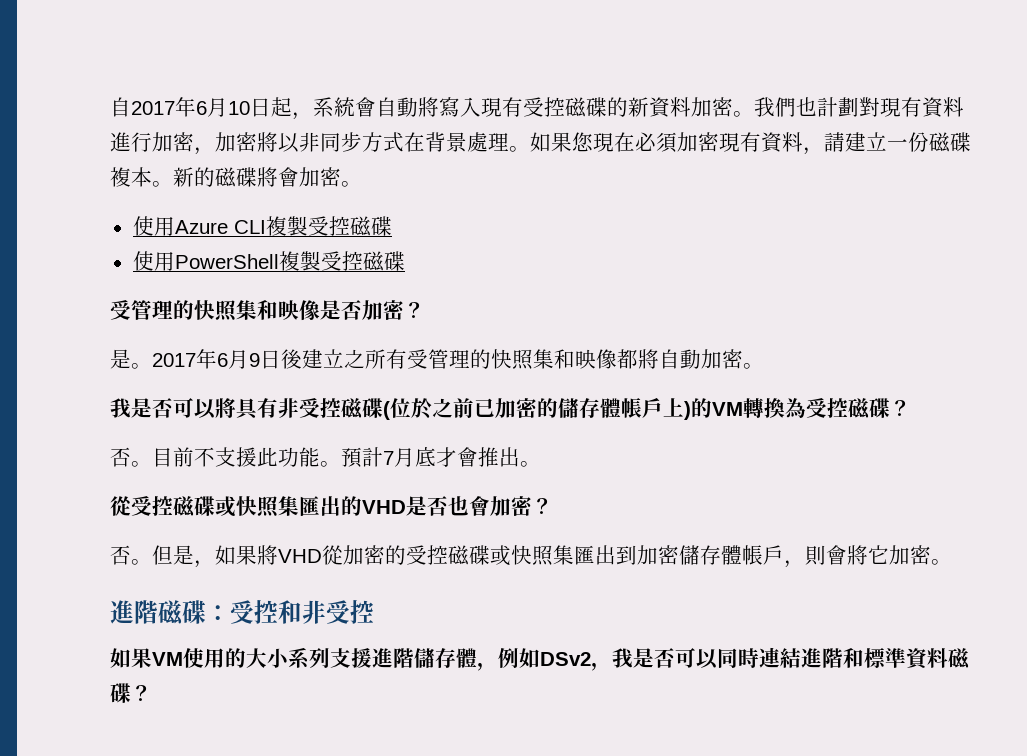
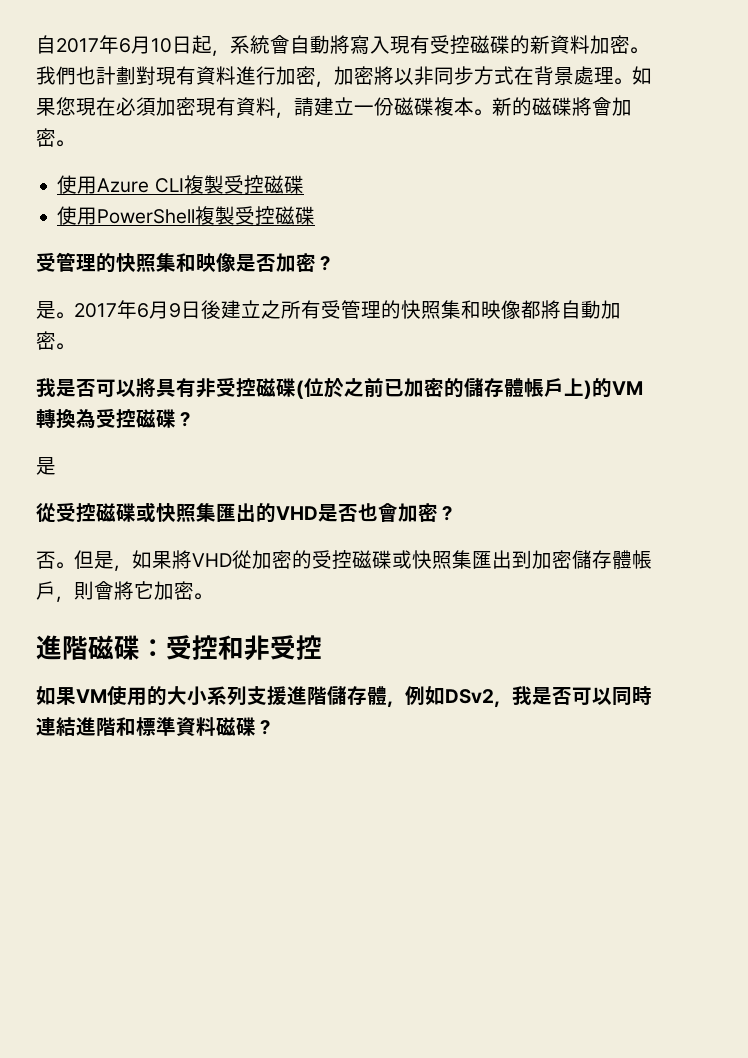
  我是否可以將具有非受控磁碟(位於之前已加密的儲存體帳戶上)的VM轉換為受控磁碟？
- 否。目前不支援此功能。預計7月底才會推出。
+ 是

